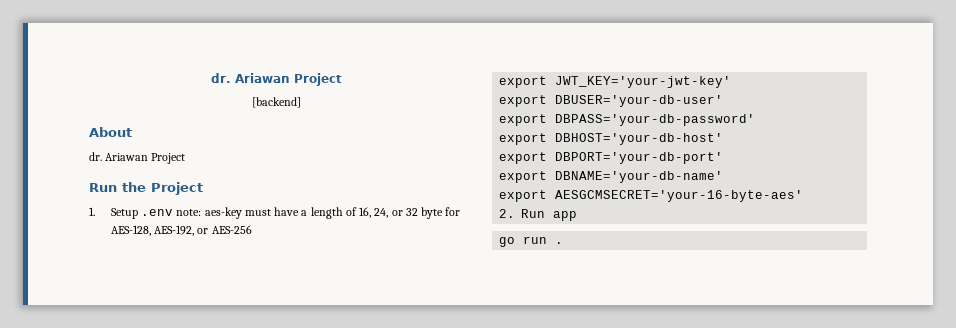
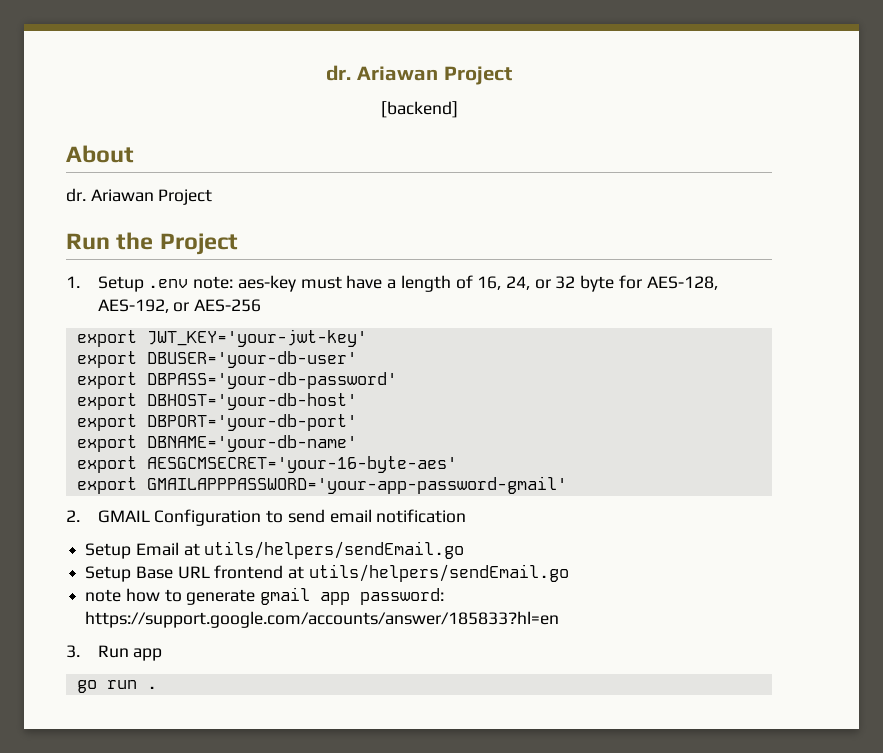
- 2. Run app
+ export GMAILAPPPASSWORD='your-app-password-gmail'
+ 2. GMAIL Configuration to send email notification
+ Setup Email at utils/helpers/sendEmail.go
+ Setup Base URL frontend at utils/helpers/sendEmail.go
+ note how to generate gmail app password: https://support.google.com/accounts/answer/185833?hl=en
+ 3. Run app

